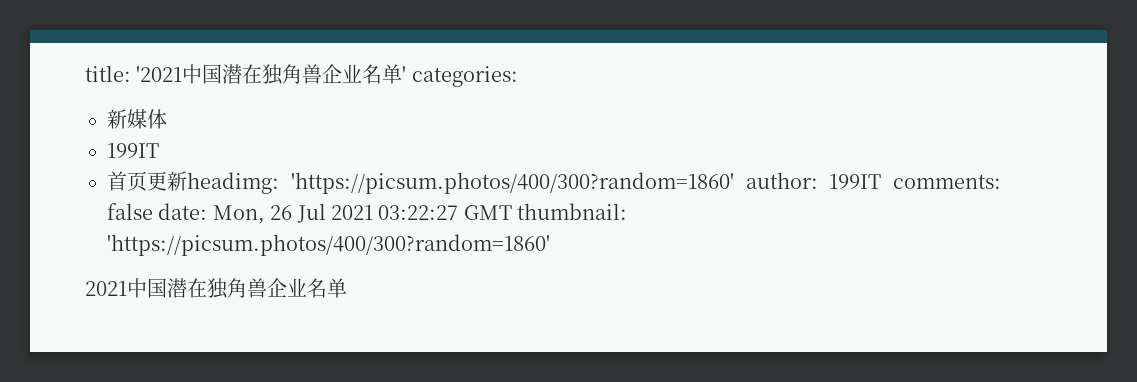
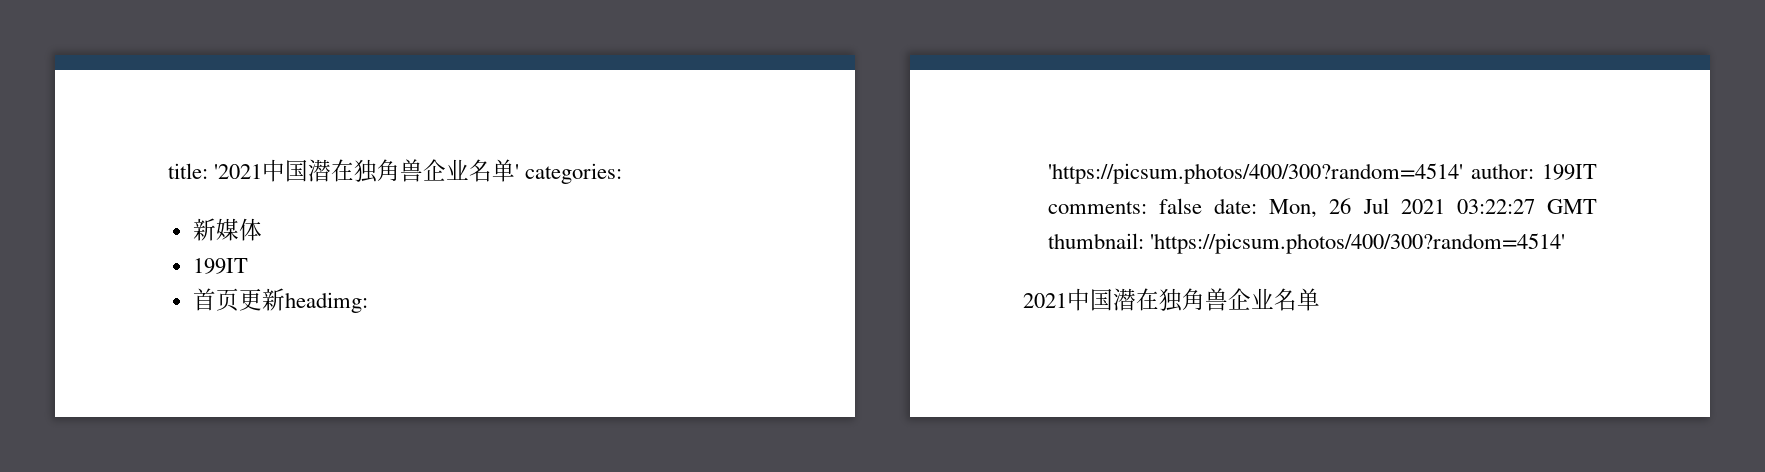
- 首页更新headimg: 'https://picsum.photos/400/300?random=1860' author: 199IT comments: false date: Mon, 26 Jul 2021 03:22:27 GMT thumbnail: 'https://picsum.photos/400/300?random=1860'
+ 首页更新headimg: 'https://picsum.photos/400/300?random=4514' author: 199IT comments: false date: Mon, 26 Jul 2021 03:22:27 GMT thumbnail: 'https://picsum.photos/400/300?random=4514'

